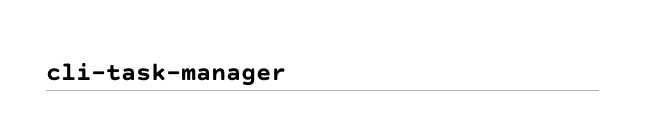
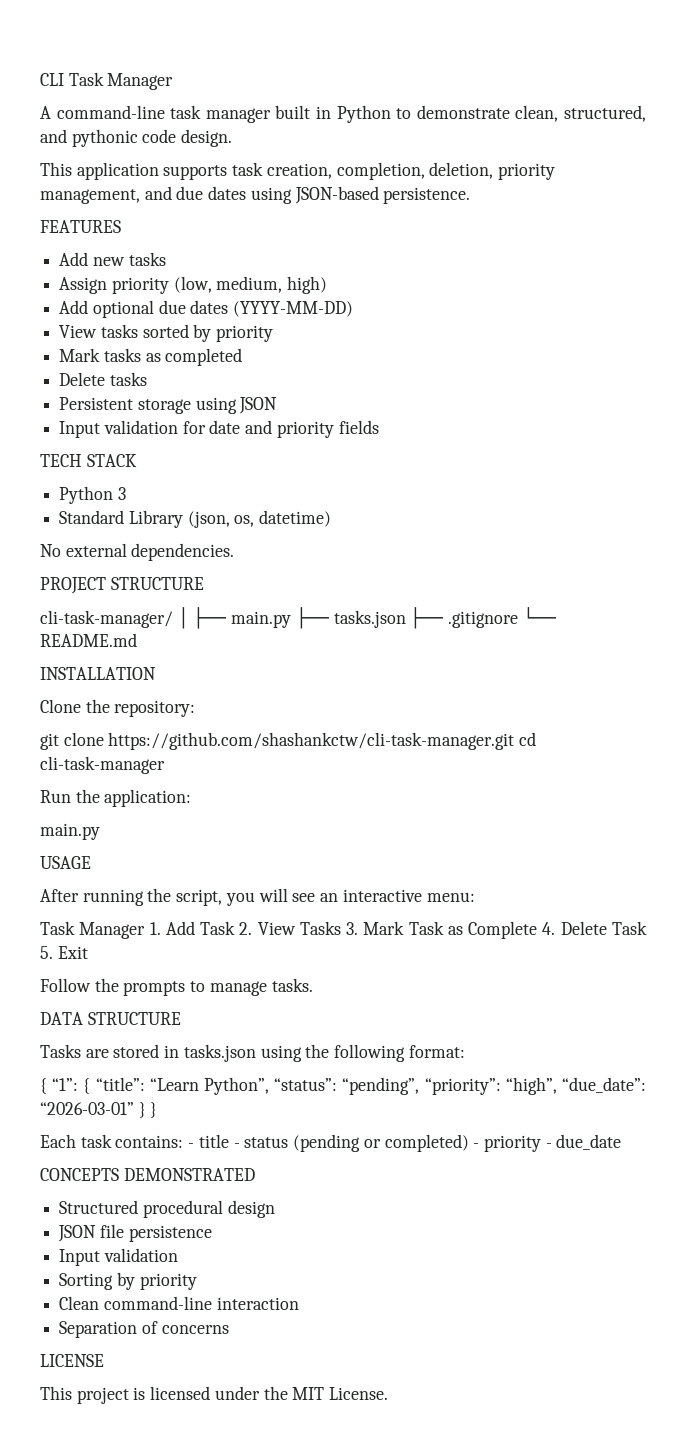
- cli-task-manager
+ CLI Task Manager
+ A command-line task manager built in Python to demonstrate clean, structured, and pythonic code design.
+ This application supports task creation, completion, deletion, priority management, and due dates using JSON-based persistence.
+ FEATURES
+ Add new tasks
+ Assign priority (low, medium, high)
+ Add optional due dates (YYYY-MM-DD)
+ View tasks sorted by priority
+ Mark tasks as completed
+ Delete tasks
+ Persistent storage using JSON
+ Input validation for date and priority fields
+ TECH STACK
+ Python 3
+ Standard Library (json, os, datetime)
+ No external dependencies.
+ PROJECT STRUCTURE
+ cli-task-manager/ │ ├── main.py ├── tasks.json ├── .gitignore └── README.md
+ INSTALLATION
+ Clone the repository:
+ git clone https://github.com/shashankctw/cli-task-manager.git cd cli-task-manager
+ Run the application:
+ main.py
+ USAGE
+ After running the script, you will see an interactive menu:
+ Task Manager 1. Add Task 2. View Tasks 3. Mark Task as Complete 4. Delete Task 5. Exit
+ Follow the prompts to manage tasks.
+ DATA STRUCTURE
+ Tasks are stored in tasks.json using the following format:
+ { “1”: { “title”: “Learn Python”, “status”: “pending”, “priority”: “high”, “due_date”: “2026-03-01” } }
+ Each task contains: - title - status (pending or completed) - priority - due_date
+ CONCEPTS DEMONSTRATED
+ Structured procedural design
+ JSON file persistence
+ Input validation
+ Sorting by priority
+ Clean command-line interaction
+ Separation of concerns
+ LICENSE
+ This project is licensed under the MIT License.

